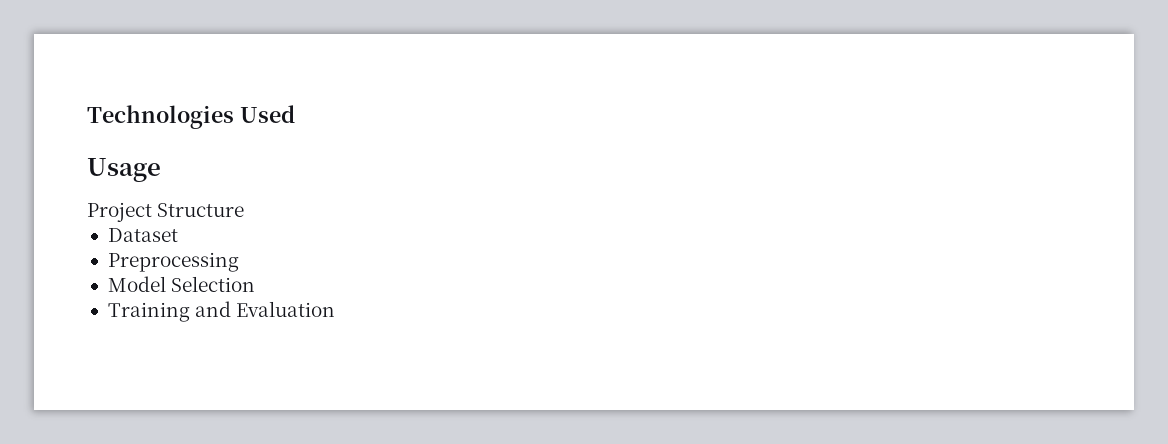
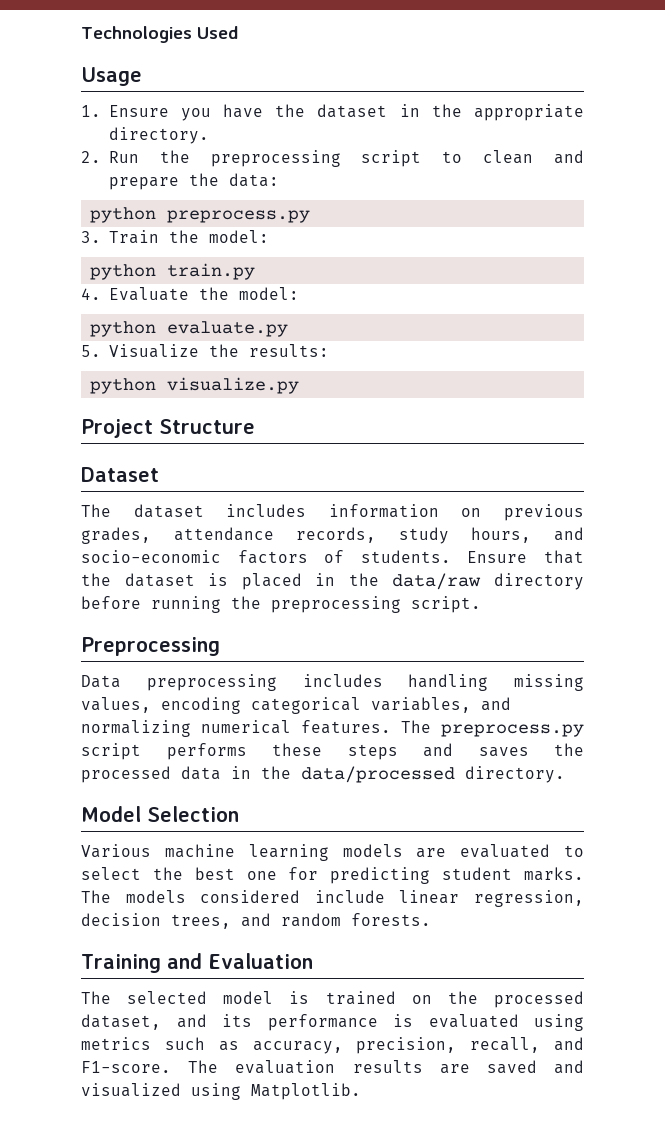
+ 1. Ensure you have the dataset in the appropriate directory.
+ 2. Run the preprocessing script to clean and prepare the data:
+ python preprocess.py
+ 3. Train the model:
+ python train.py
+ 4. Evaluate the model:
+ python evaluate.py
+ 5. Visualize the results:
+ python visualize.py
  Project Structure
  Dataset
+ The dataset includes information on previous grades, attendance records, study hours, and socio-economic factors of students. Ensure that the dataset is placed in the data/raw directory before running the preprocessing script.
  Preprocessing
+ Data preprocessing includes handling missing values, encoding categorical variables, and normalizing numerical features. The preprocess.py script performs these steps and saves the processed data in the data/processed directory.
  Model Selection
+ Various machine learning models are evaluated to select the best one for predicting student marks. The models considered include linear regression, decision trees, and random forests.
  Training and Evaluation
+ The selected model is trained on the processed dataset, and its performance is evaluated using metrics such as accuracy, precision, recall, and F1-score. The evaluation results are saved and visualized using Matplotlib.

